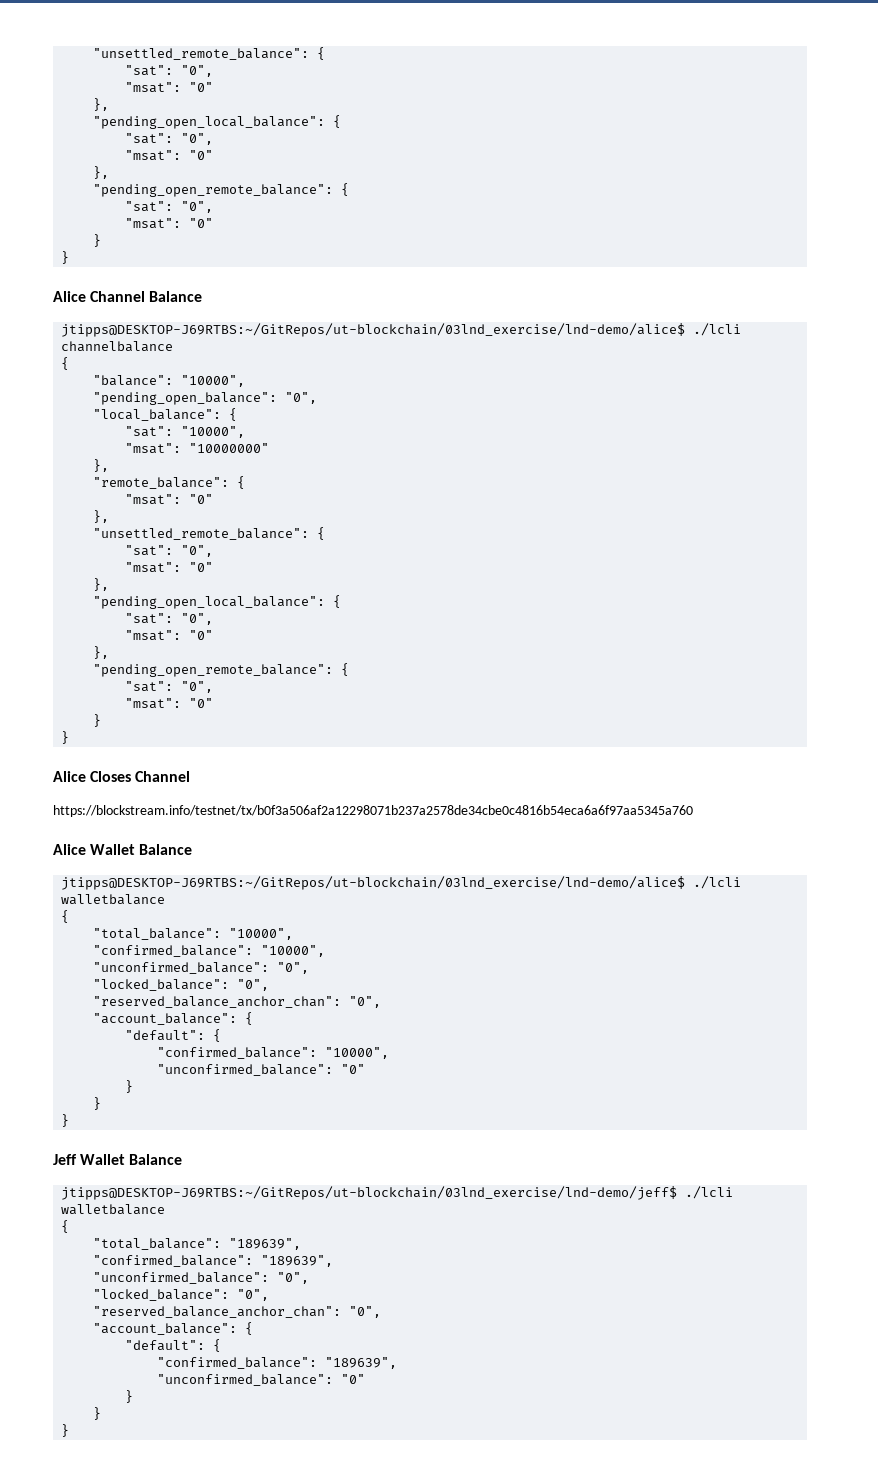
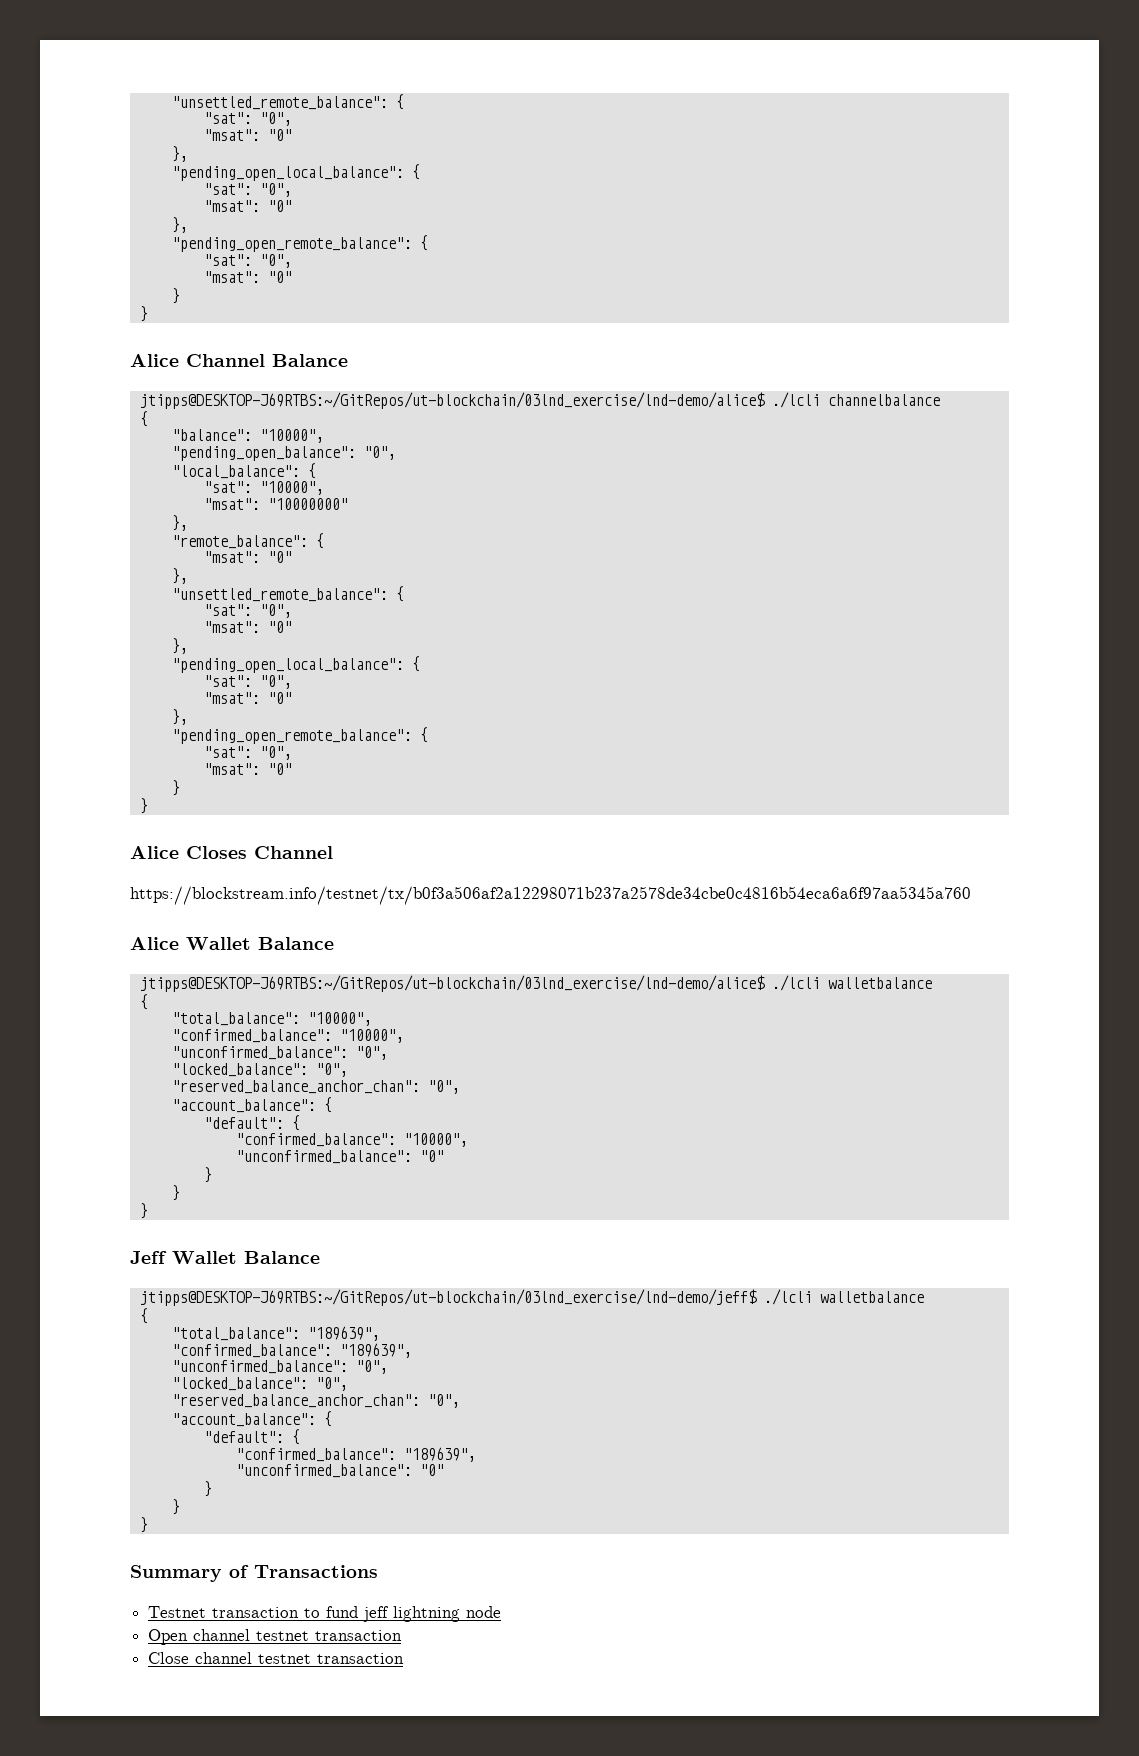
+ Summary of Transactions
+ Testnet transaction to fund jeff lightning node
+ Open channel testnet transaction
+ Close channel testnet transaction

